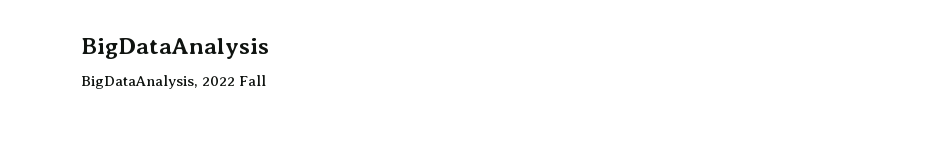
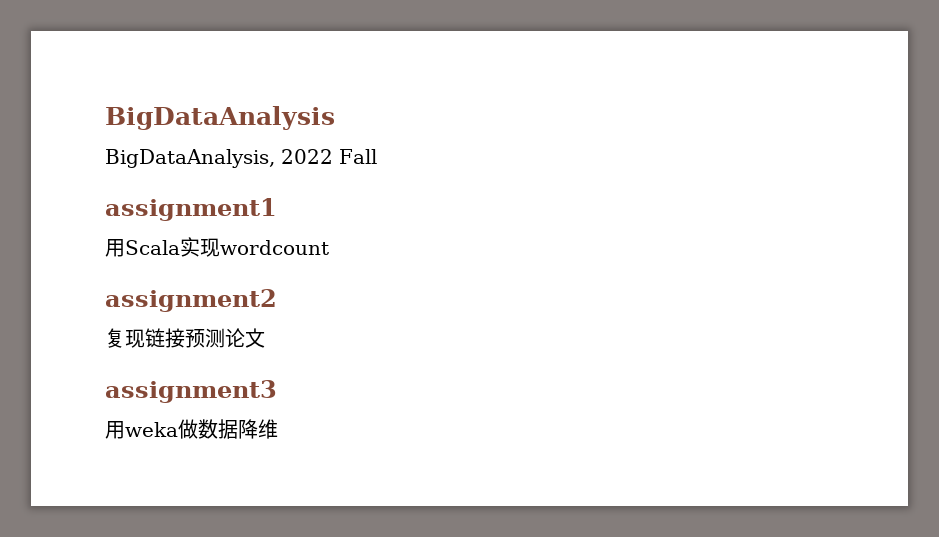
+ assignment1
+ 用Scala实现wordcount
+ assignment2
+ 复现链接预测论文
+ assignment3
+ 用weka做数据降维

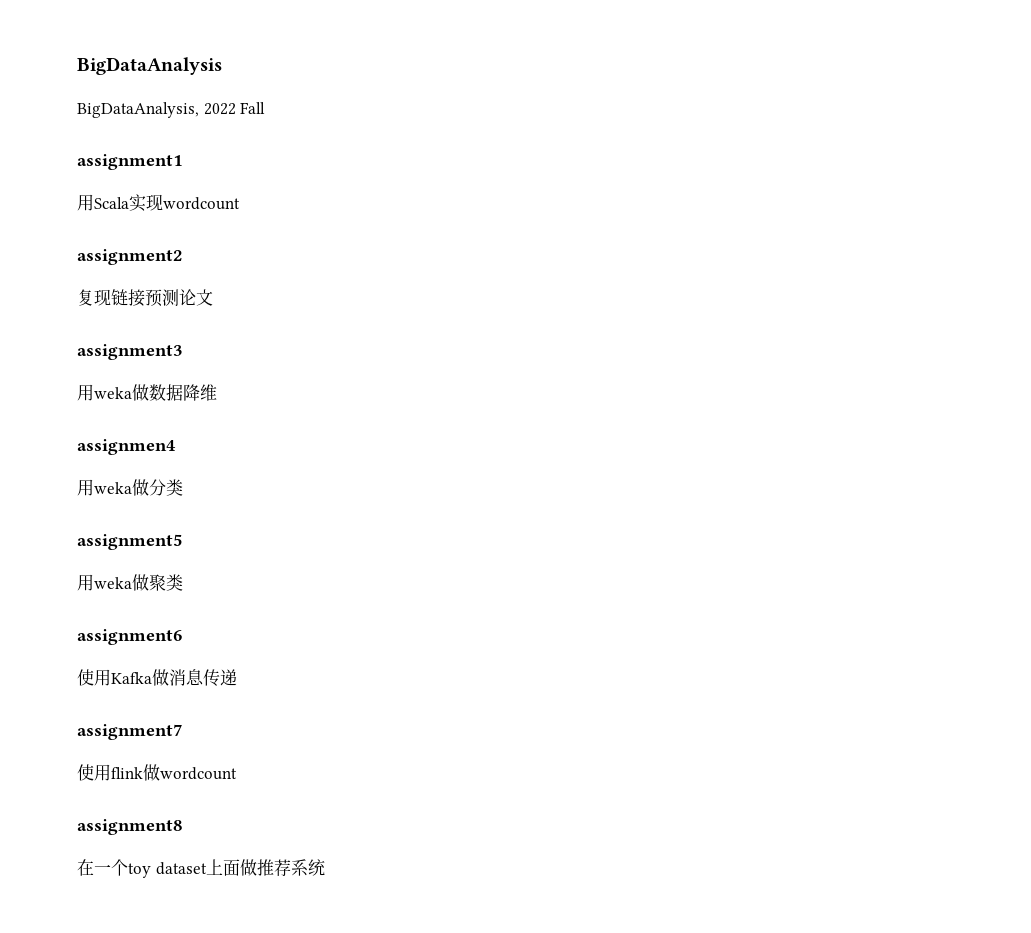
+ assignmen4
+ 用weka做分类
+ assignment5
+ 用weka做聚类
+ assignment6
+ 使用Kafka做消息传递
+ assignment7
+ 使用flink做wordcount
+ assignment8
+ 在一个toy dataset上面做推荐系统

